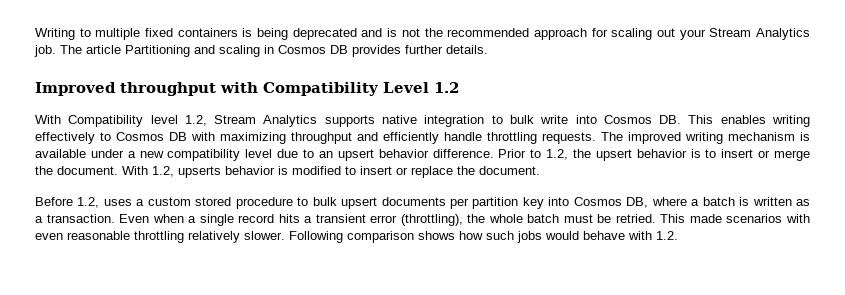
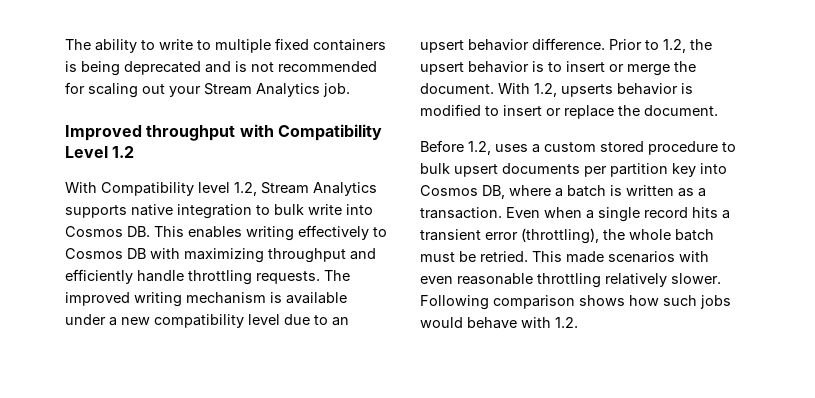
- Writing to multiple fixed containers is being deprecated and is not the recommended approach for scaling out your Stream Analytics job. The article Partitioning and scaling in Cosmos DB provides further details.
+ The ability to write to multiple fixed containers is being deprecated and is not recommended for scaling out your Stream Analytics job.

